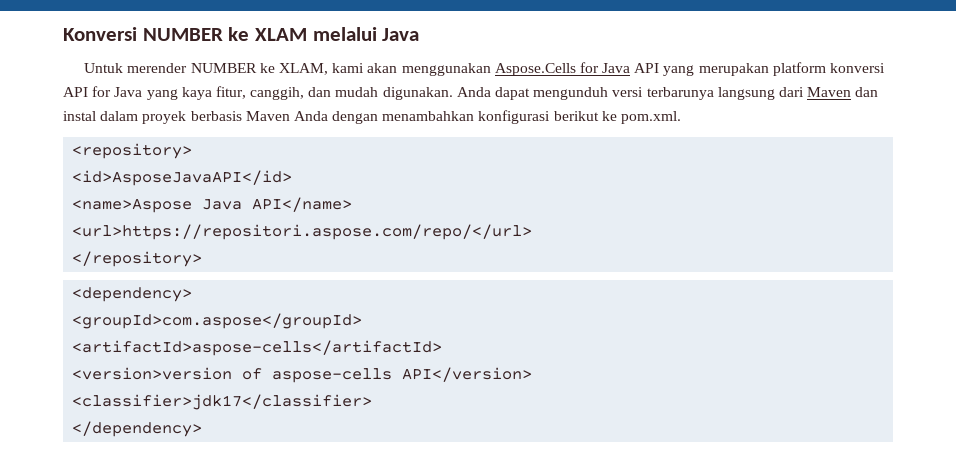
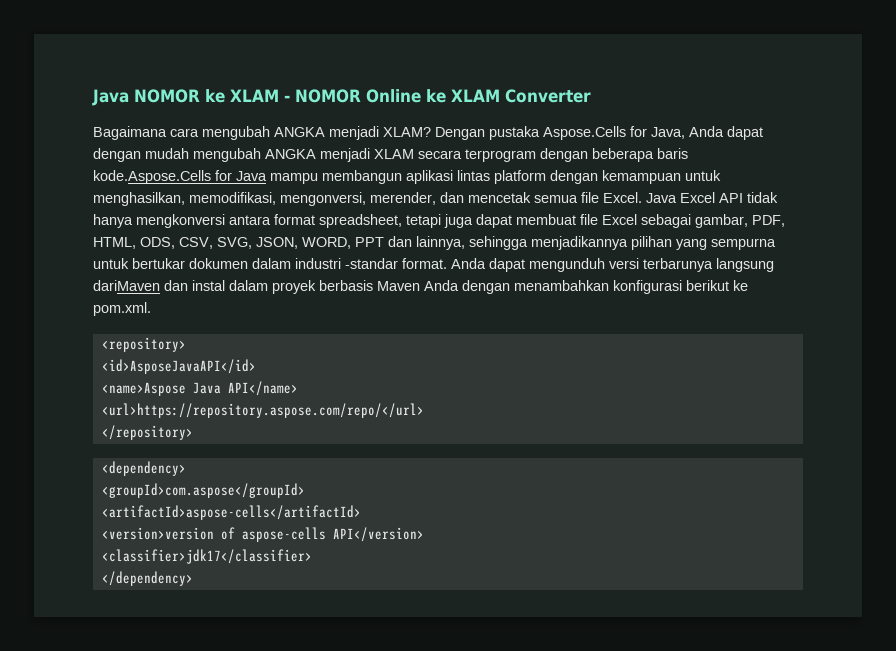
- Konversi NUMBER ke XLAM melalui Java
- Untuk merender NUMBER ke XLAM, kami akan menggunakan Aspose.Cells for Java API yang merupakan platform konversi API for Java yang kaya fitur, canggih, dan mudah digunakan.
+ Java NOMOR ke XLAM - NOMOR Online ke XLAM Converter
+ Bagaimana cara mengubah ANGKA menjadi XLAM? Dengan pustaka Aspose.Cells for Java, Anda dapat dengan mudah mengubah ANGKA menjadi XLAM secara terprogram dengan beberapa baris kode.Aspose.Cells for Java mampu membangun aplikasi lintas platform dengan kemampuan untuk menghasilkan, memodifikasi, mengonversi, merender, dan mencetak semua file Excel. Java Excel API tidak hanya mengkonversi antara format spreadsheet, tetapi juga dapat membuat file Excel sebagai gambar, PDF, HTML, ODS, CSV, SVG, JSON, WORD, PPT dan lainnya, sehingga menjadikannya pilihan yang sempurna untuk bertukar dokumen dalam industri -standar format.
- Anda dapat mengunduh versi terbarunya langsung dari Maven dan instal dalam proyek berbasis Maven Anda dengan menambahkan konfigurasi berikut ke pom.xml.
+ Anda dapat mengunduh versi terbarunya langsung dariMaven dan instal dalam proyek berbasis Maven Anda dengan menambahkan konfigurasi berikut ke pom.xml.
- <url>https://repositori.aspose.com/repo/</url>
+ <url>https://repository.aspose.com/repo/</url>

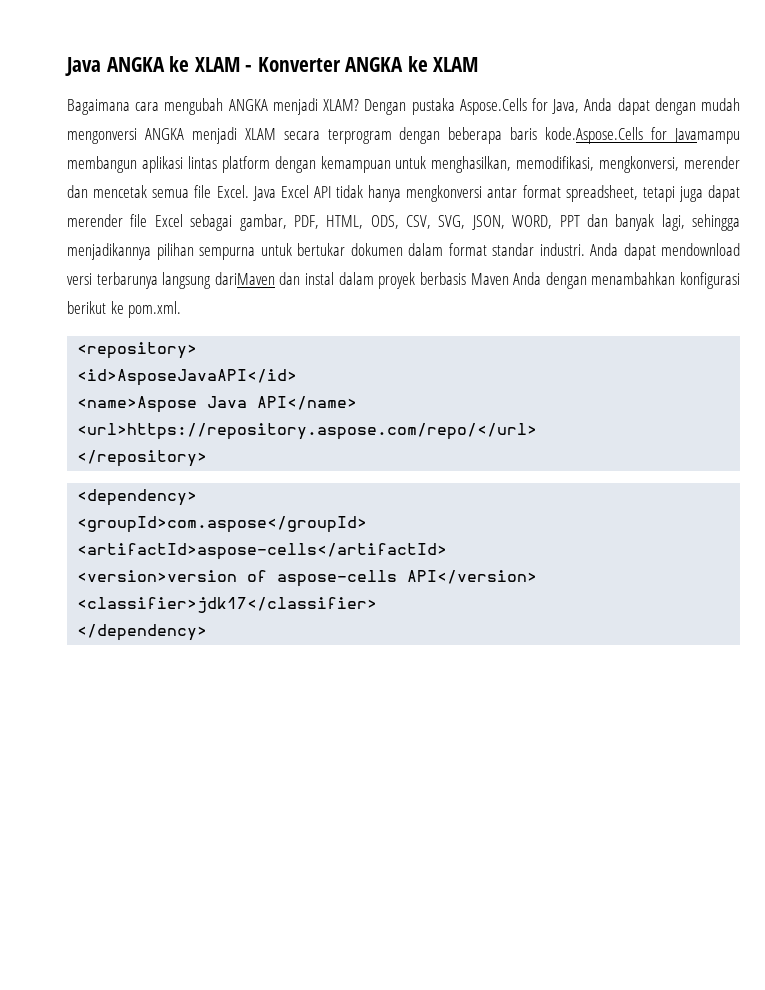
- Java NOMOR ke XLAM - NOMOR Online ke XLAM Converter
+ Java ANGKA ke XLAM - Konverter ANGKA ke XLAM
- Dengan pustaka Aspose.Cells for Java, Anda dapat dengan mudah mengubah ANGKA menjadi XLAM secara terprogram dengan beberapa baris kode.Aspose.Cells for Java mampu membangun aplikasi lintas platform dengan kemampuan untuk menghasilkan, memodifikasi, mengonversi, merender, dan mencetak semua file Excel.
+ Dengan pustaka Aspose.Cells for Java, Anda dapat dengan mudah mengonversi ANGKA menjadi XLAM secara terprogram dengan beberapa baris kode.Aspose.Cells for Javamampu membangun aplikasi lintas platform dengan kemampuan untuk menghasilkan, memodifikasi, mengkonversi, merender dan mencetak semua file Excel.
- Java Excel API tidak hanya mengkonversi antara format spreadsheet, tetapi juga dapat membuat file Excel sebagai gambar, PDF, HTML, ODS, CSV, SVG, JSON, WORD, PPT dan lainnya, sehingga menjadikannya pilihan yang sempurna untuk bertukar dokumen dalam industri -standar format. Anda dapat mengunduh versi terbarunya langsung dariMaven dan instal dalam proyek berbasis Maven Anda dengan menambahkan konfigurasi berikut ke pom.xml.
+ Java Excel API tidak hanya mengkonversi antar format spreadsheet, tetapi juga dapat merender file Excel sebagai gambar, PDF, HTML, ODS, CSV, SVG, JSON, WORD, PPT dan banyak lagi, sehingga menjadikannya pilihan sempurna untuk bertukar dokumen dalam format standar industri. Anda dapat mendownload versi terbarunya langsung dariMaven dan instal dalam proyek berbasis Maven Anda dengan menambahkan konfigurasi berikut ke pom.xml.

